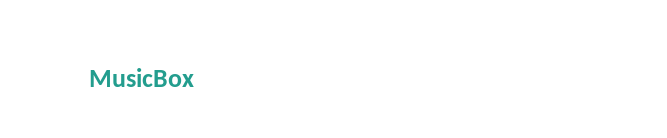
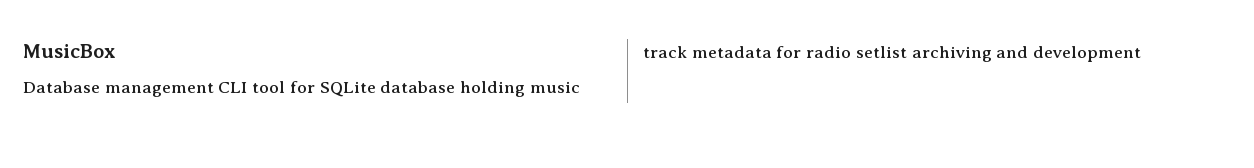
+ Database management CLI tool for SQLite database holding music track metadata for radio setlist archiving and development

